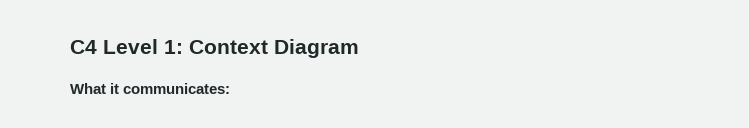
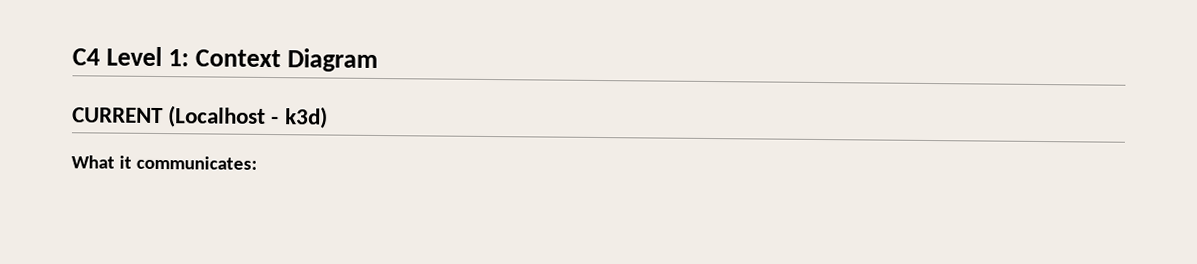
+ CURRENT (Localhost - k3d)

